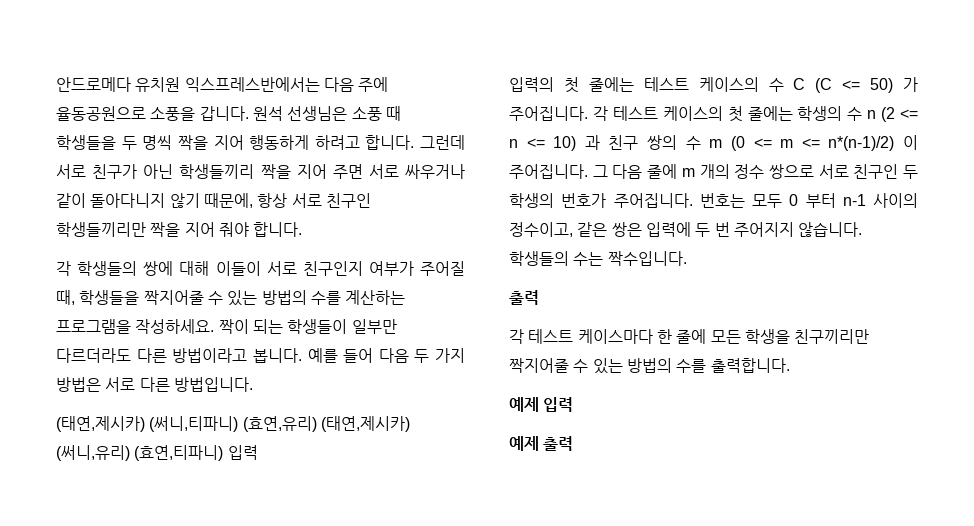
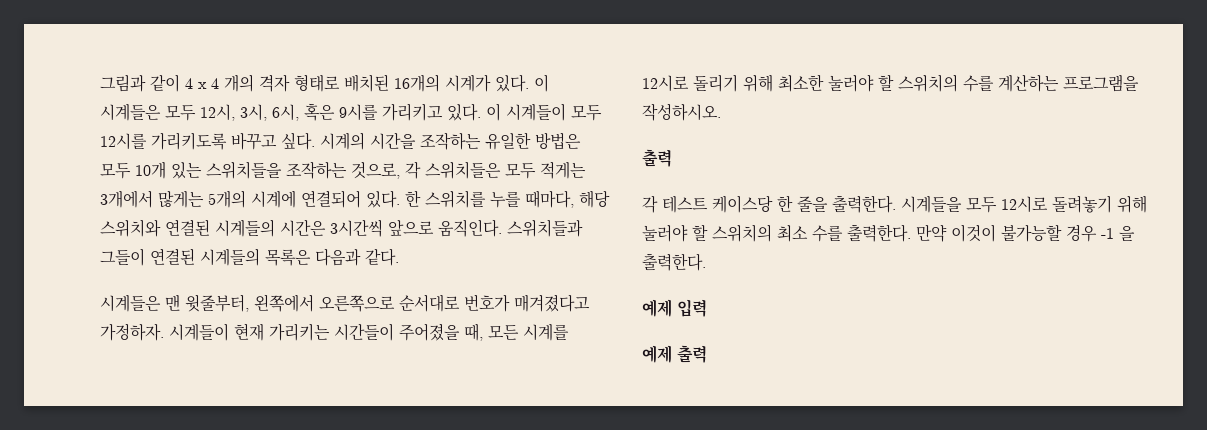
- 안드로메다 유치원 익스프레스반에서는 다음 주에 율동공원으로 소풍을 갑니다. 원석 선생님은 소풍 때 학생들을 두 명씩 짝을 지어 행동하게 하려고 합니다. 그런데 서로 친구가 아닌 학생들끼리 짝을 지어 주면 서로 싸우거나 같이 돌아다니지 않기 때문에, 항상 서로 친구인 학생들끼리만 짝을 지어 줘야 합니다.
- 각 학생들의 쌍에 대해 이들이 서로 친구인지 여부가 주어질 때, 학생들을 짝지어줄 수 있는 방법의 수를 계산하는 프로그램을 작성하세요. 짝이 되는 학생들이 일부만 다르더라도 다른 방법이라고 봅니다. 예를 들어 다음 두 가지 방법은 서로 다른 방법입니다.
- (태연,제시카) (써니,티파니) (효연,유리) (태연,제시카) (써니,유리) (효연,티파니) 입력
- 입력의 첫 줄에는 테스트 케이스의 수 C (C <= 50) 가 주어집니다. 각 테스트 케이스의 첫 줄에는 학생의 수 n (2 <= n <= 10) 과 친구 쌍의 수 m (0 <= m <= n*(n-1)/2) 이 주어집니다. 그 다음 줄에 m 개의 정수 쌍으로 서로 친구인 두 학생의 번호가 주어집니다. 번호는 모두 0 부터 n-1 사이의 정수이고, 같은 쌍은 입력에 두 번 주어지지 않습니다. 학생들의 수는 짝수입니다.
+ 그림과 같이 4 x 4 개의 격자 형태로 배치된 16개의 시계가 있다. 이 시계들은 모두 12시, 3시, 6시, 혹은 9시를 가리키고 있다. 이 시계들이 모두 12시를 가리키도록 바꾸고 싶다. 시계의 시간을 조작하는 유일한 방법은 모두 10개 있는 스위치들을 조작하는 것으로, 각 스위치들은 모두 적게는 3개에서 많게는 5개의 시계에 연결되어 있다. 한 스위치를 누를 때마다, 해당 스위치와 연결된 시계들의 시간은 3시간씩 앞으로 움직인다. 스위치들과 그들이 연결된 시계들의 목록은 다음과 같다.
+ 시계들은 맨 윗줄부터, 왼쪽에서 오른쪽으로 순서대로 번호가 매겨졌다고 가정하자. 시계들이 현재 가리키는 시간들이 주어졌을 때, 모든 시계를 12시로 돌리기 위해 최소한 눌러야 할 스위치의 수를 계산하는 프로그램을 작성하시오.
  출력
- 각 테스트 케이스마다 한 줄에 모든 학생을 친구끼리만 짝지어줄 수 있는 방법의 수를 출력합니다.
+ 각 테스트 케이스당 한 줄을 출력한다. 시계들을 모두 12시로 돌려놓기 위해 눌러야 할 스위치의 최소 수를 출력한다. 만약 이것이 불가능할 경우 -1 을 출력한다.

